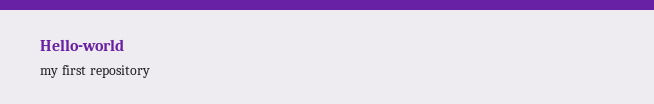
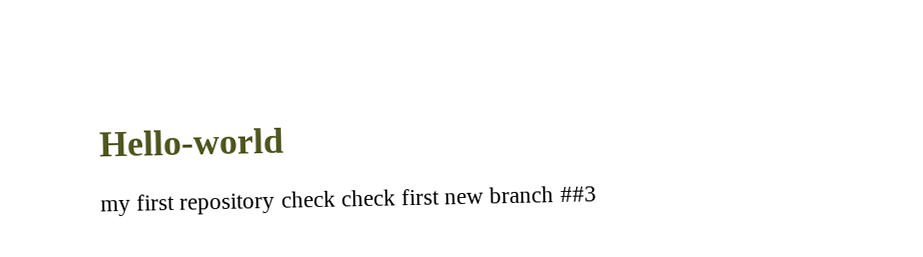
- my first repository
+ my first repository check check first new branch ##3

